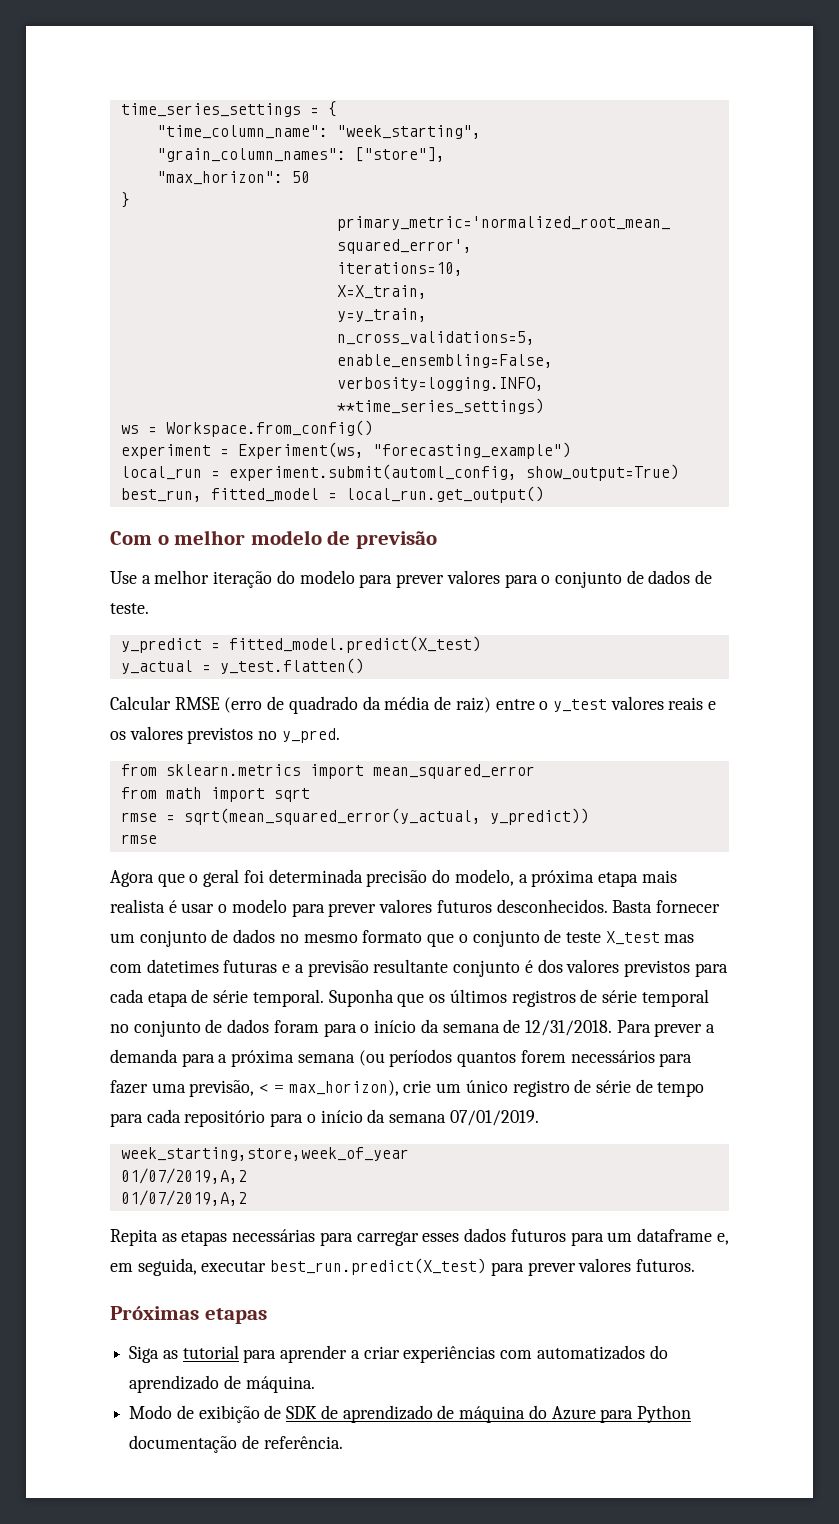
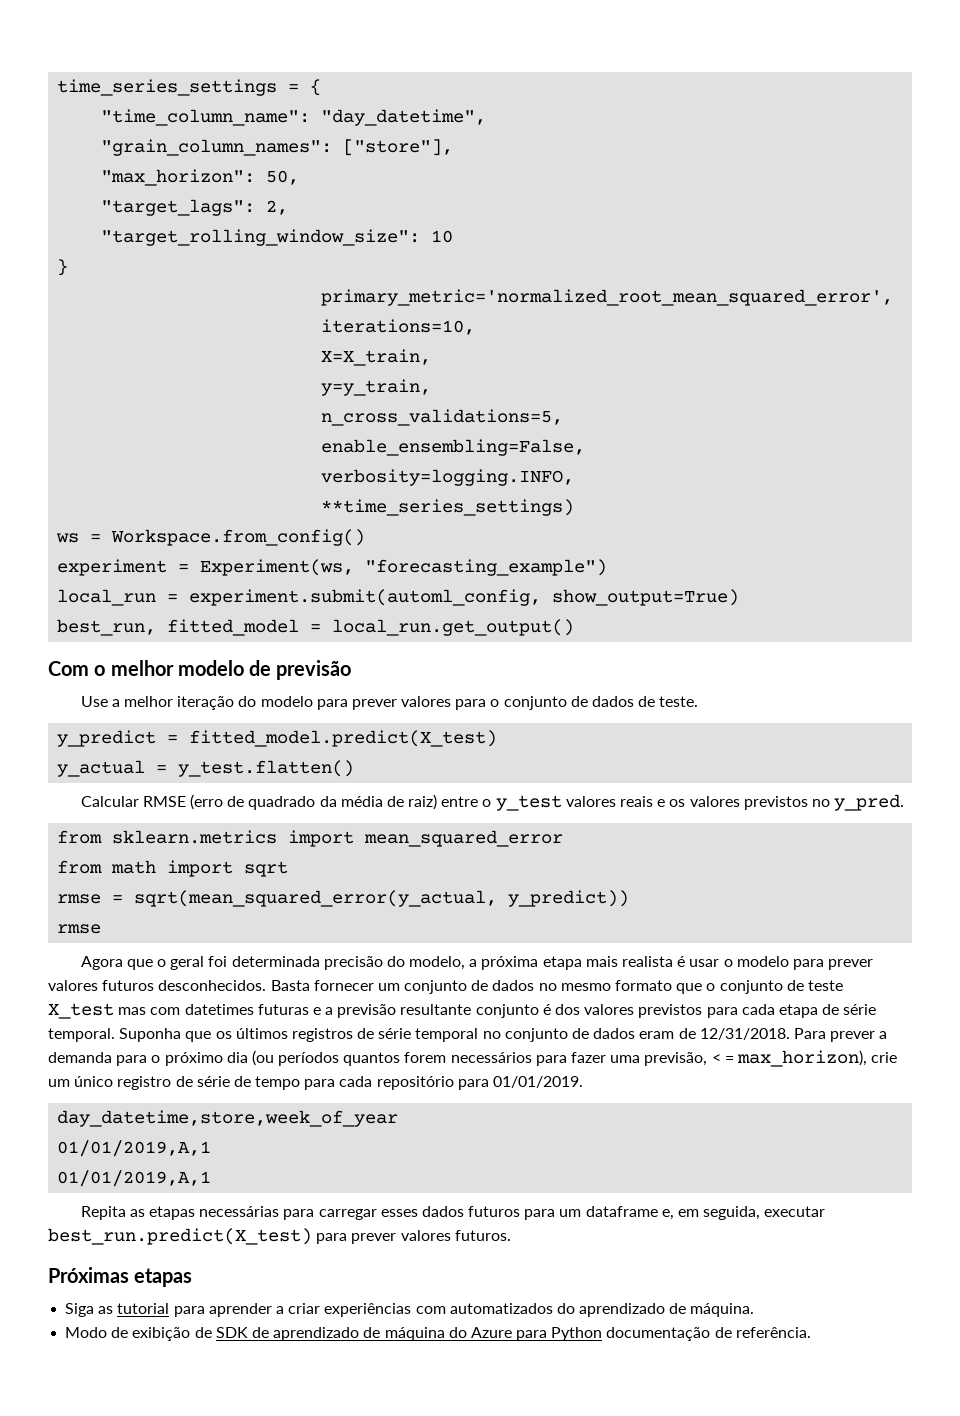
- "time_column_name": "week_starting",
+ "time_column_name": "day_datetime",
- "max_horizon": 50
+ "max_horizon": 50,
+ "target_lags": 2,
+ "target_rolling_window_size": 10
- Suponha que os últimos registros de série temporal no conjunto de dados foram para o início da semana de 12/31/2018.
+ Suponha que os últimos registros de série temporal no conjunto de dados eram de 12/31/2018.
- Para prever a demanda para a próxima semana (ou períodos quantos forem necessários para fazer uma previsão, < = max_horizon), crie um único registro de série de tempo para cada repositório para o início da semana 07/01/2019.
- week_starting,store,week_of_year
- 01/07/2019,A,2
- 01/07/2019,A,2
+ Para prever a demanda para o próximo dia (ou períodos quantos forem necessários para fazer uma previsão, < = max_horizon), crie um único registro de série de tempo para cada repositório para 01/01/2019.
+ day_datetime,store,week_of_year
+ 01/01/2019,A,1
+ 01/01/2019,A,1

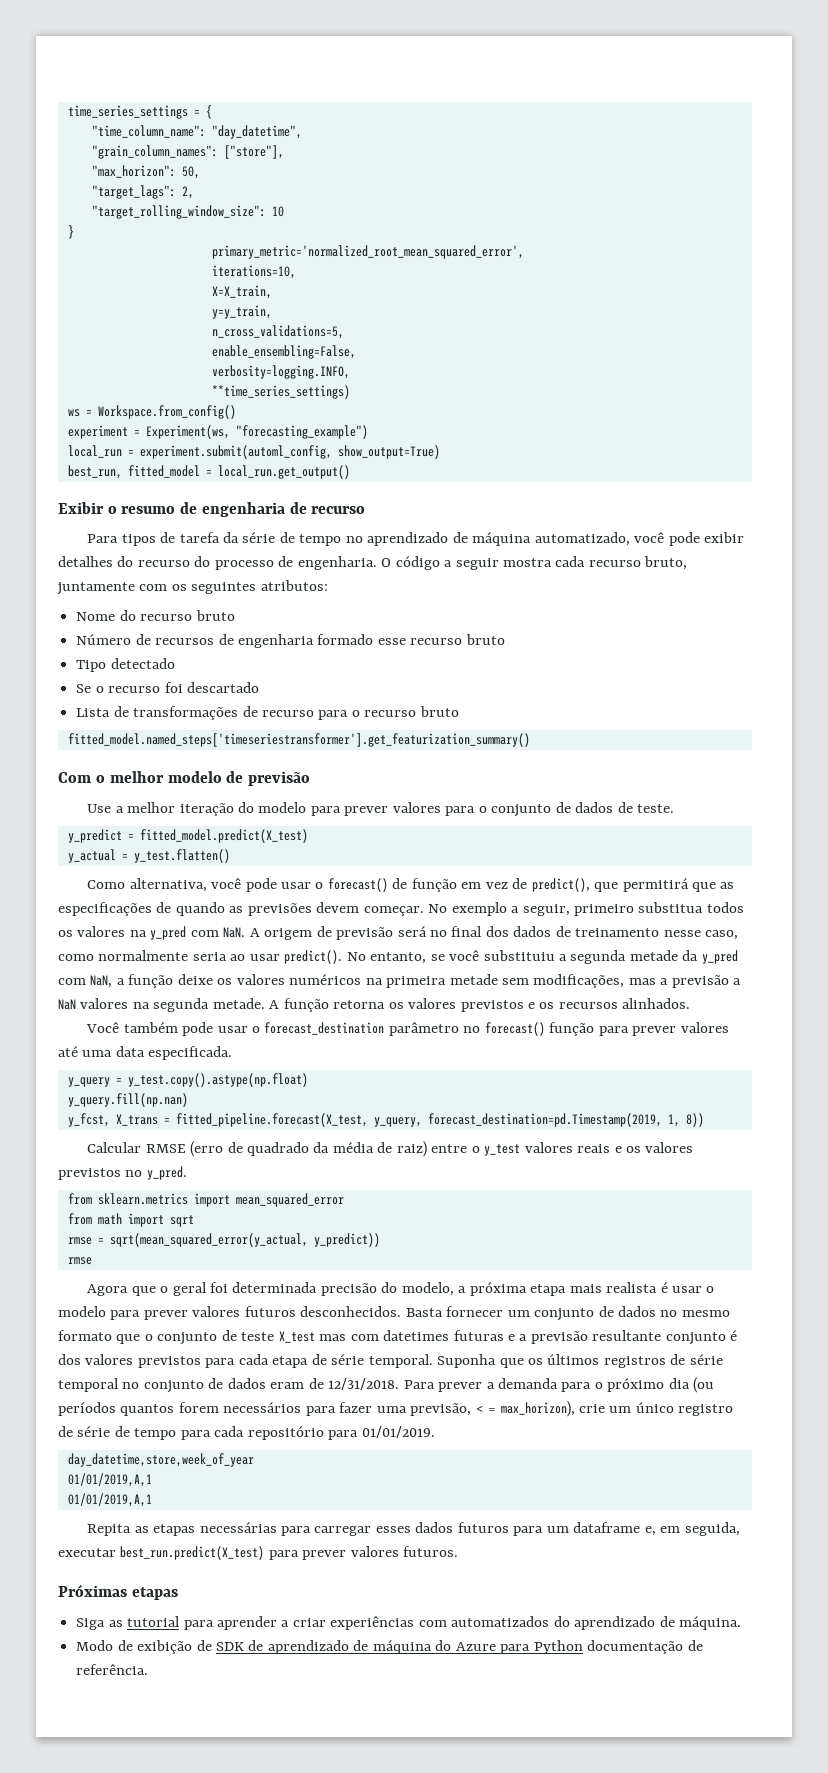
+ Exibir o resumo de engenharia de recurso
+ Para tipos de tarefa da série de tempo no aprendizado de máquina automatizado, você pode exibir detalhes do recurso do processo de engenharia. O código a seguir mostra cada recurso bruto, juntamente com os seguintes atributos:
+ Nome do recurso bruto
+ Número de recursos de engenharia formado esse recurso bruto
+ Tipo detectado
+ Se o recurso foi descartado
+ Lista de transformações de recurso para o recurso bruto
+ fitted_model.named_steps['timeseriestransformer'].get_featurization_summary()
+ Como alternativa, você pode usar o forecast() de função em vez de predict(), que permitirá que as especificações de quando as previsões devem começar. No exemplo a seguir, primeiro substitua todos os valores na y_pred com NaN. A origem de previsão será no final dos dados de treinamento nesse caso, como normalmente seria ao usar predict(). No entanto, se você substituiu a segunda metade da y_pred com NaN, a função deixe os valores numéricos na primeira metade sem modificações, mas a previsão a NaN valores na segunda metade. A função retorna os valores previstos e os recursos alinhados.
+ Você também pode usar o forecast_destination parâmetro no forecast() função para prever valores até uma data especificada.
+ y_query = y_test.copy().astype(np.float)
+ y_query.fill(np.nan)
+ y_fcst, X_trans = fitted_pipeline.forecast(X_test, y_query, forecast_destination=pd.Timestamp(2019, 1, 8))

